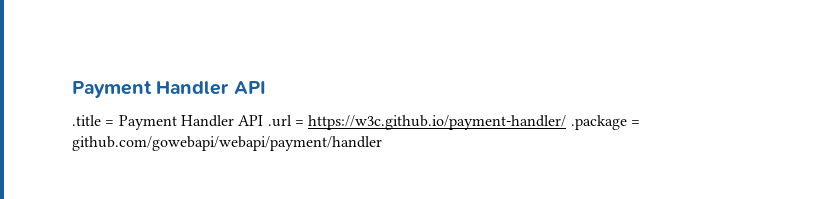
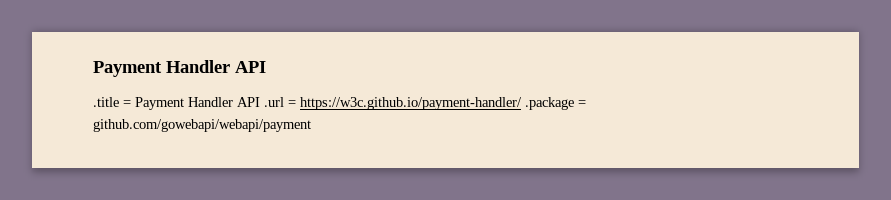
- .title = Payment Handler API .url = https://w3c.github.io/payment-handler/ .package = github.com/gowebapi/webapi/payment/handler
+ .title = Payment Handler API .url = https://w3c.github.io/payment-handler/ .package = github.com/gowebapi/webapi/payment

